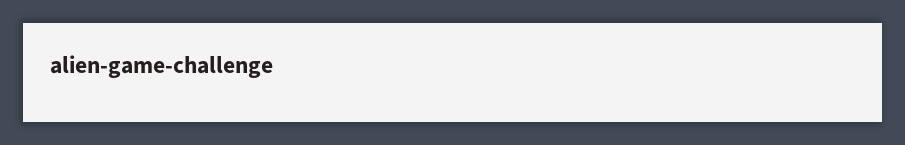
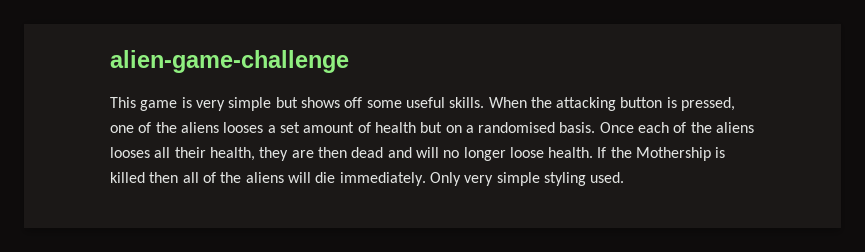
+ This game is very simple but shows off some useful skills. When the attacking button is pressed, one of the aliens looses a set amount of health but on a randomised basis. Once each of the aliens looses all their health, they are then dead and will no longer loose health. If the Mothership is killed then all of the aliens will die immediately. Only very simple styling used.

